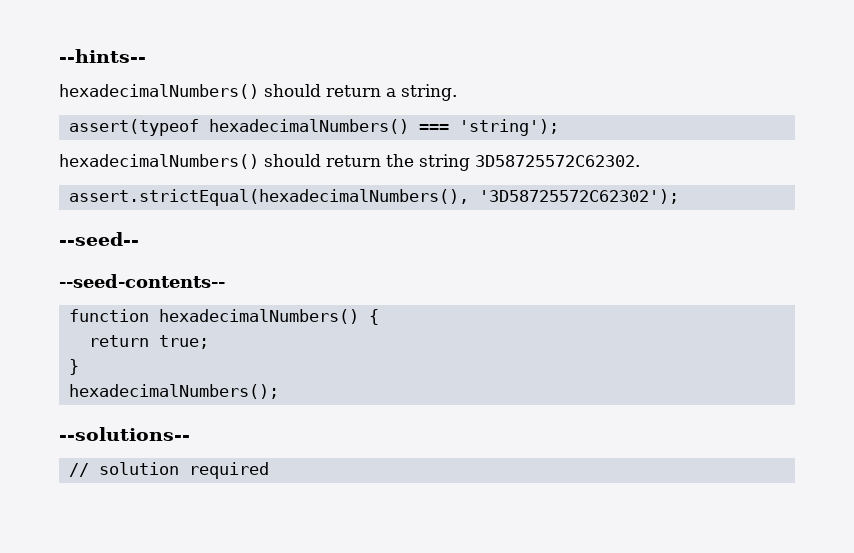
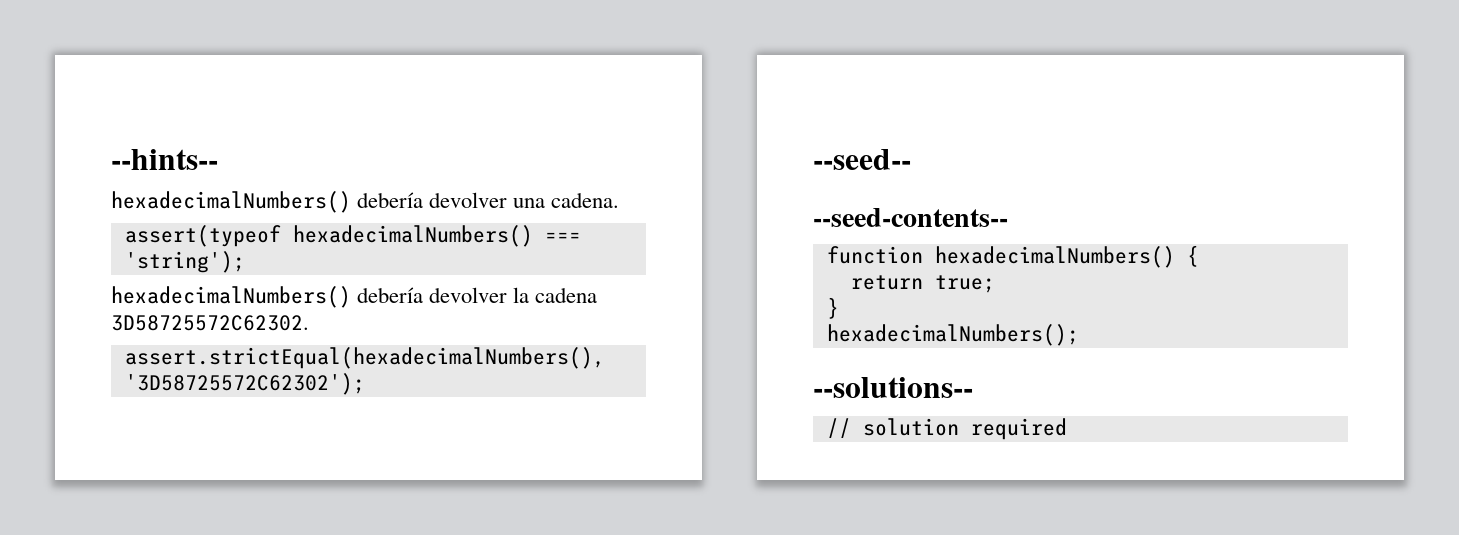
- hexadecimalNumbers() should return a string.
+ hexadecimalNumbers() debería devolver una cadena.
- hexadecimalNumbers() should return the string 3D58725572C62302.
+ hexadecimalNumbers() debería devolver la cadena 3D58725572C62302.

